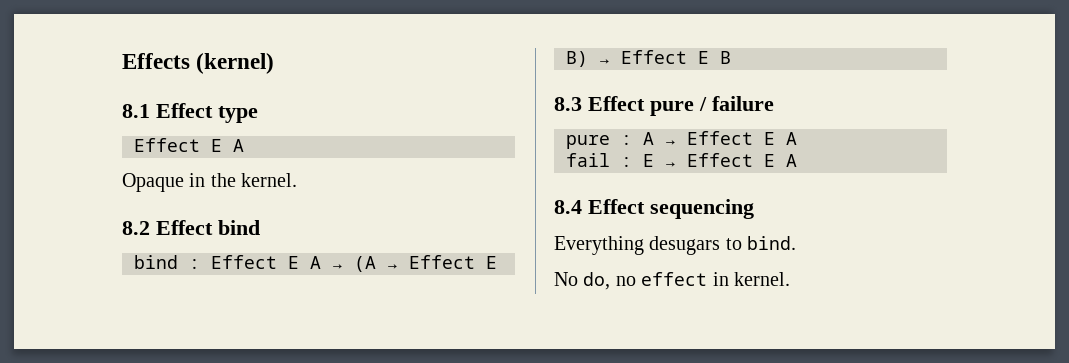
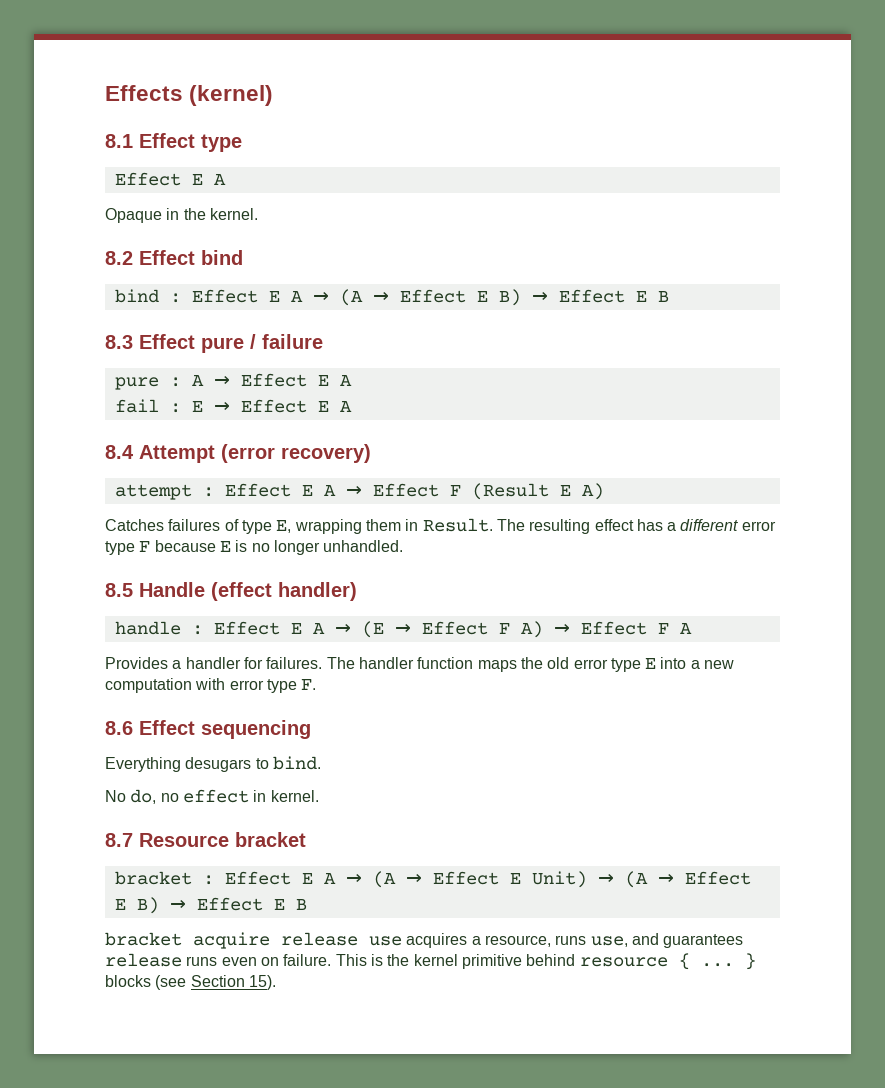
- 8.4 Effect sequencing
+ 8.4 Attempt (error recovery)
+ attempt : Effect E A → Effect F (Result E A)
+ Catches failures of type E, wrapping them in Result. The resulting effect has a different error type F because E is no longer unhandled.
+ 8.5 Handle (effect handler)
+ handle : Effect E A → (E → Effect F A) → Effect F A
+ Provides a handler for failures. The handler function maps the old error type E into a new computation with error type F.
+ 8.6 Effect sequencing
+ 8.7 Resource bracket
+ bracket : Effect E A → (A → Effect E Unit) → (A → Effect E B) → Effect E B
+ bracket acquire release use acquires a resource, runs use, and guarantees release runs even on failure. This is the kernel primitive behind resource { ... } blocks (see Section 15).

